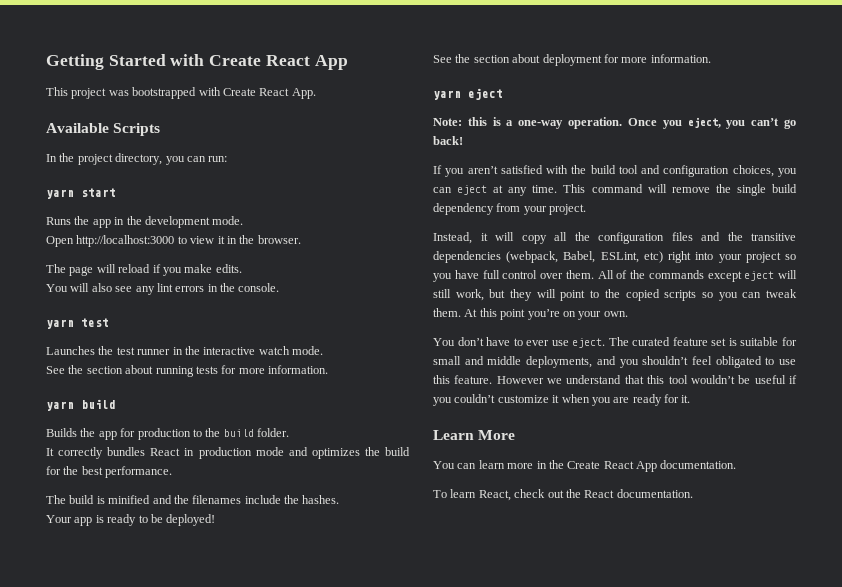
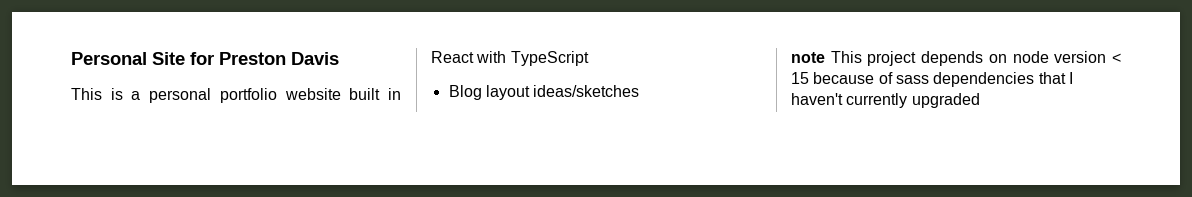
- Getting Started with Create React App
- This project was bootstrapped with Create React App.
- Available Scripts
- In the project directory, you can run:
- yarn start
- Runs the app in the development mode.
- Open http://localhost:3000 to view it in the browser.
- The page will reload if you make edits.
- You will also see any lint errors in the console.
- yarn test
- Launches the test runner in the interactive watch mode.
- See the section about running tests for more information.
- yarn build
- Builds the app for production to the build folder.
- It correctly bundles React in production mode and optimizes the build for the best performance.
- The build is minified and the filenames include the hashes.
- Your app is ready to be deployed!
- See the section about deployment for more information.
- yarn eject
- Note: this is a one-way operation. Once you eject, you can’t go back!
- If you aren’t satisfied with the build tool and configuration choices, you can eject at any time. This command will remove the single build dependency from your project.
- Instead, it will copy all the configuration files and the transitive dependencies (webpack, Babel, ESLint, etc) right into your project so you have full control over them. All of the commands except eject will still work, but they will point to the copied scripts so you can tweak them. At this point you’re on your own.
- You don’t have to ever use eject. The curated feature set is suitable for small and middle deployments, and you shouldn’t feel obligated to use this feature. However we understand that this tool wouldn’t be useful if you couldn’t customize it when you are ready for it.
- Learn More
- You can learn more in the Create React App documentation.
- To learn React, check out the React documentation.
+ Personal Site for Preston Davis
+ This is a personal portfolio website built in React with TypeScript
+ Blog layout ideas/sketches
+ note This project depends on node version < 15 because of sass dependencies that I haven't currently upgraded

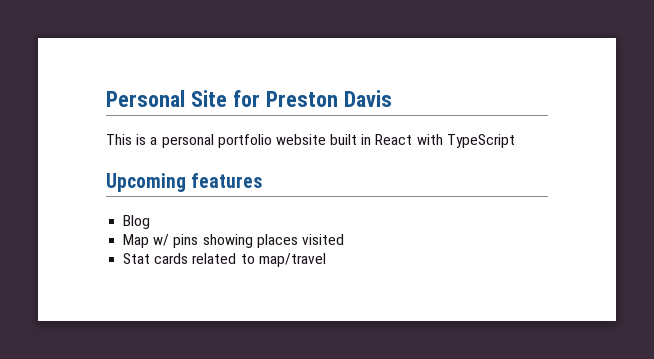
+ Upcoming features
- Blog layout ideas/sketches
- note This project depends on node version < 15 because of sass dependencies that I haven't currently upgraded
+ Blog
+ Map w/ pins showing places visited
+ Stat cards related to map/travel

